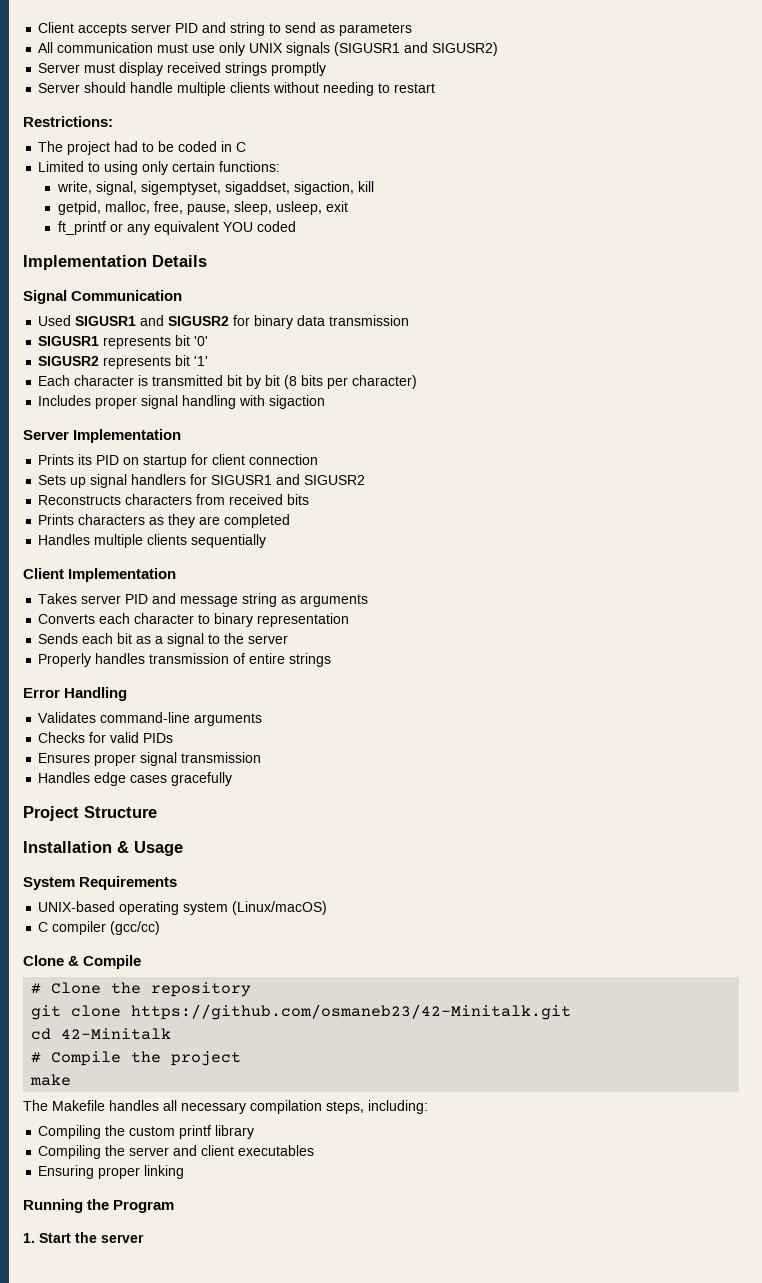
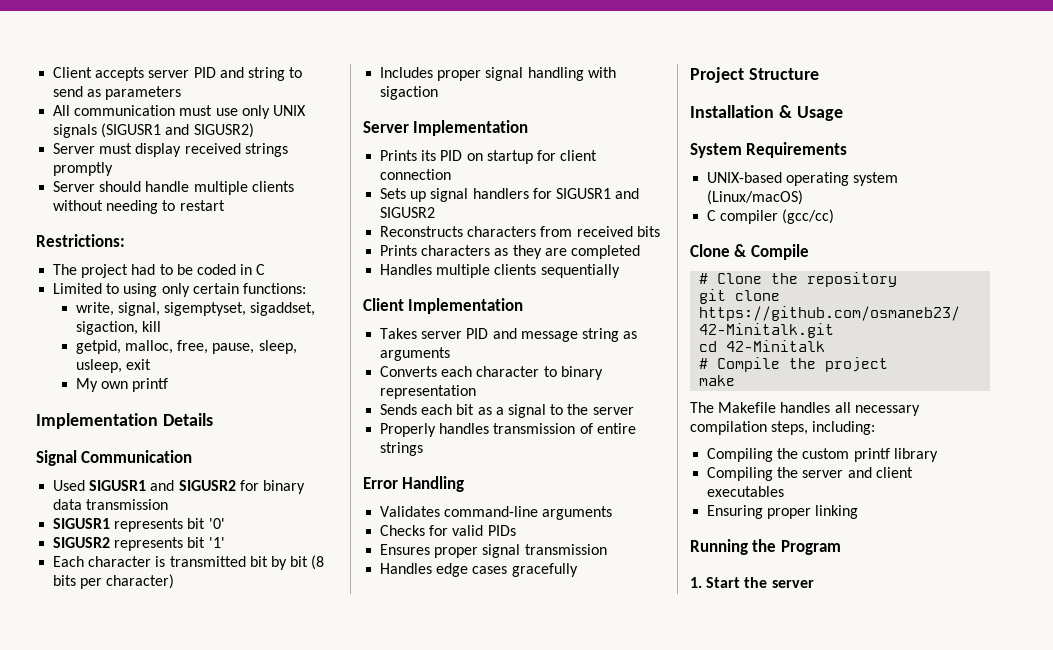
- ft_printf or any equivalent YOU coded
+ My own printf

